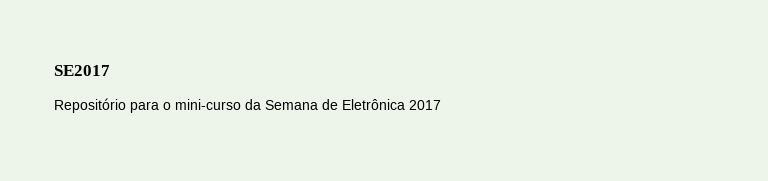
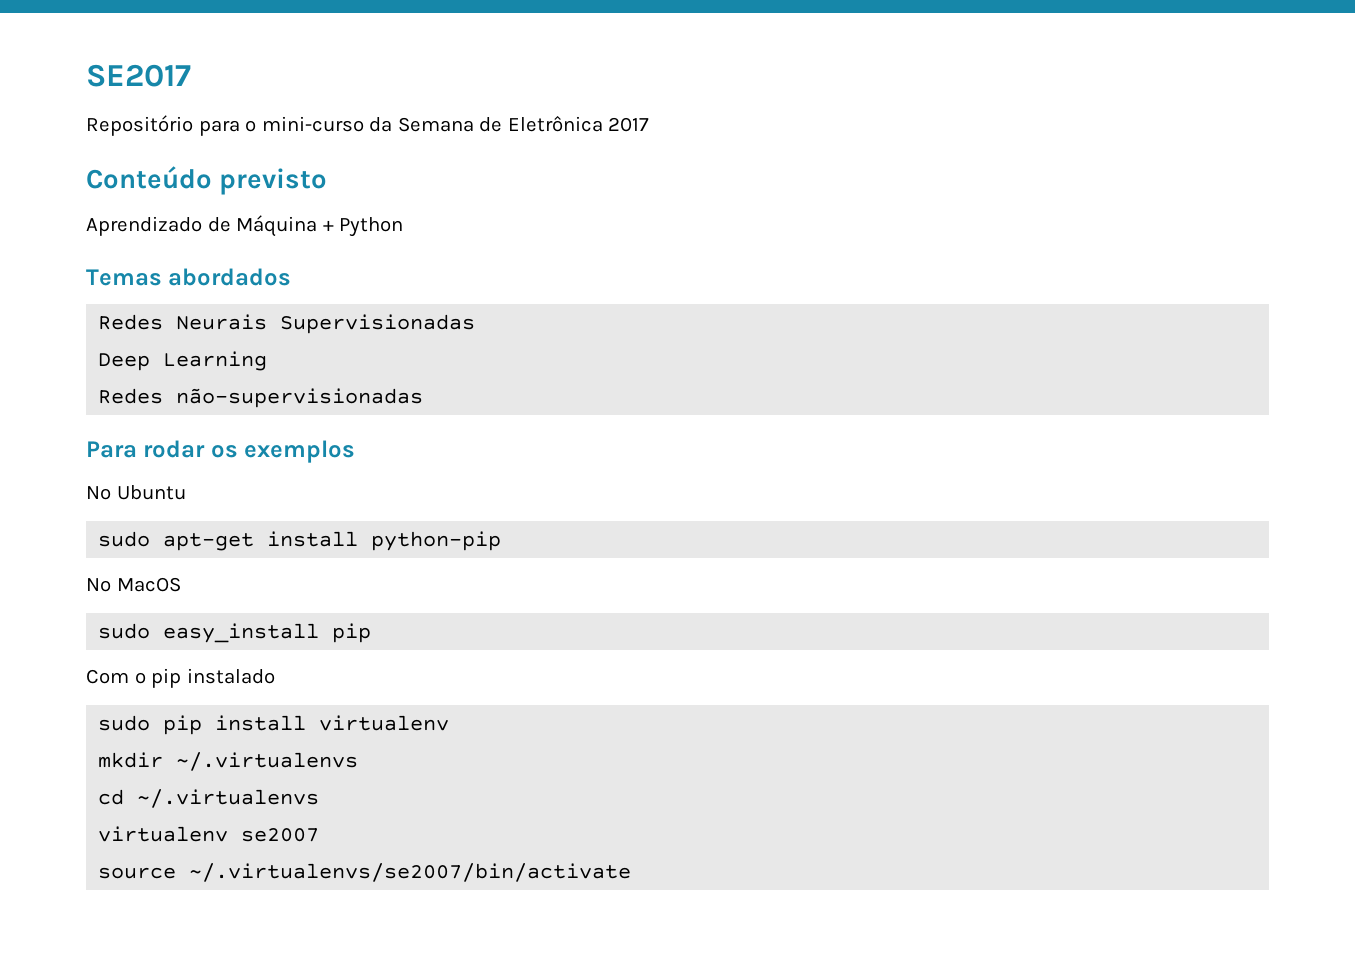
+ Conteúdo previsto
+ Aprendizado de Máquina + Python
+ Temas abordados
+ Redes Neurais Supervisionadas
+ Deep Learning
+ Redes não-supervisionadas
+ Para rodar os exemplos
+ No Ubuntu
+ sudo apt-get install python-pip
+ No MacOS
+ sudo easy_install pip
+ Com o pip instalado
+ sudo pip install virtualenv
+ mkdir ~/.virtualenvs
+ cd ~/.virtualenvs
+ virtualenv se2007
+ source ~/.virtualenvs/se2007/bin/activate

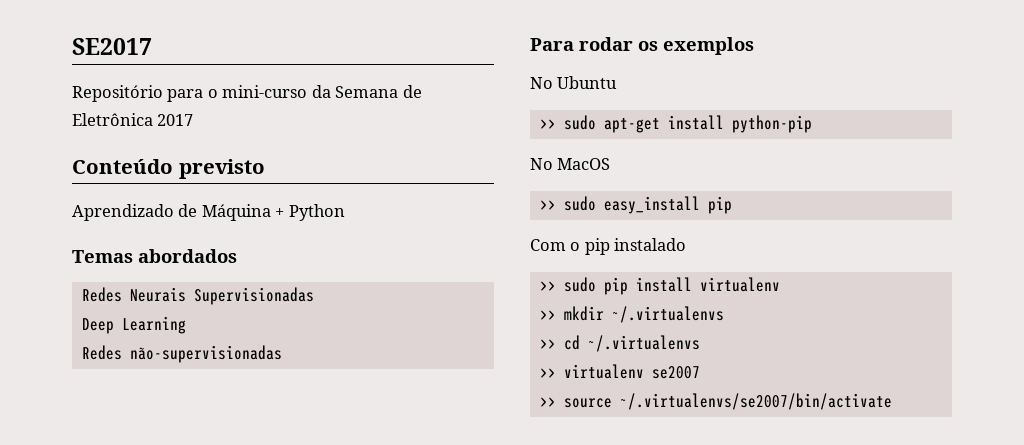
- sudo apt-get install python-pip
+ >> sudo apt-get install python-pip
- sudo easy_install pip
+ >> sudo easy_install pip
- sudo pip install virtualenv
+ >> sudo pip install virtualenv
- mkdir ~/.virtualenvs
+ >> mkdir ~/.virtualenvs
- cd ~/.virtualenvs
+ >> cd ~/.virtualenvs
- virtualenv se2007
+ >> virtualenv se2007
- source ~/.virtualenvs/se2007/bin/activate
+ >> source ~/.virtualenvs/se2007/bin/activate

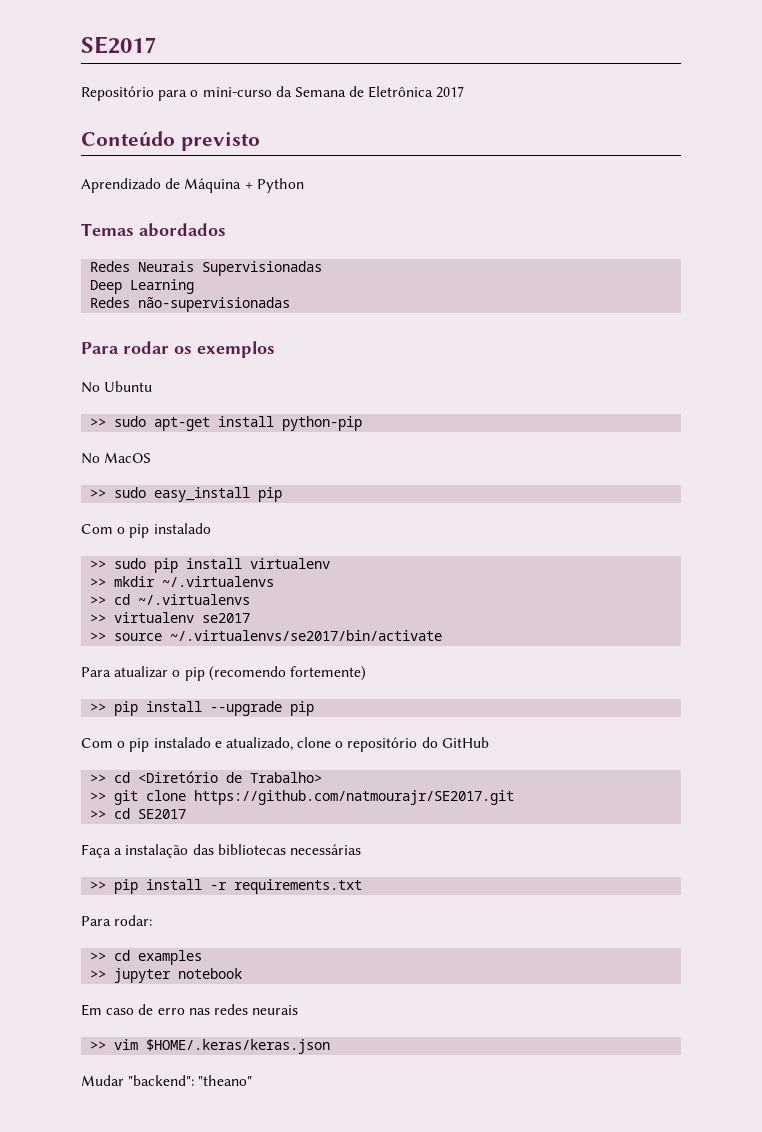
- >> virtualenv se2007
+ >> virtualenv se2017
- >> source ~/.virtualenvs/se2007/bin/activate
+ >> source ~/.virtualenvs/se2017/bin/activate
+ Para atualizar o pip (recomendo fortemente)
+ >> pip install --upgrade pip
+ Com o pip instalado e atualizado, clone o repositório do GitHub
+ >> cd <Diretório de Trabalho>
+ >> git clone https://github.com/natmourajr/SE2017.git
+ >> cd SE2017
+ Faça a instalação das bibliotecas necessárias
+ >> pip install -r requirements.txt
+ Para rodar:
+ >> cd examples
+ >> jupyter notebook
+ Em caso de erro nas redes neurais
+ >> vim $HOME/.keras/keras.json
+ Mudar "backend": "theano"

